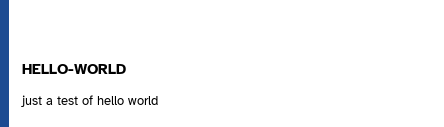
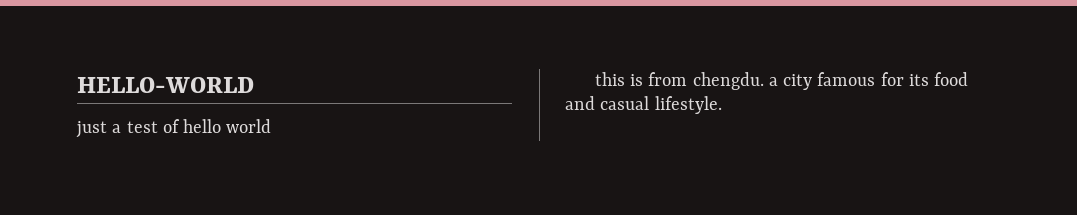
+ this is from chengdu. a city famous for its food and casual lifestyle.

